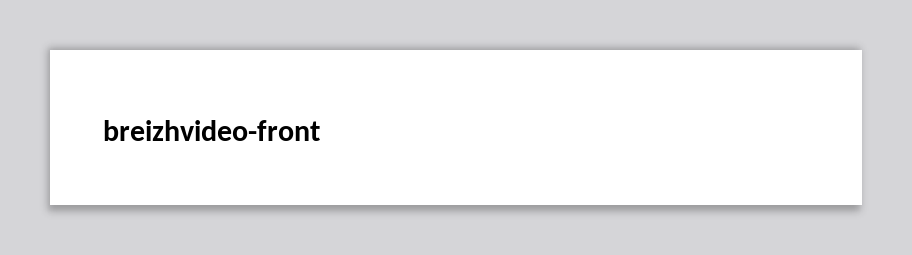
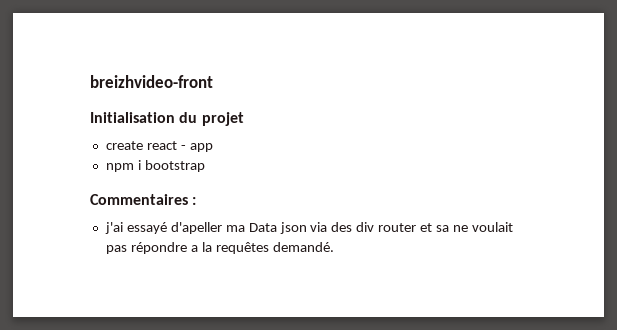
+ Initialisation du projet
+ create react - app
+ npm i bootstrap
+ Commentaires :
+ j'ai essayé d'apeller ma Data json via des div router et sa ne voulait pas répondre a la requêtes demandé.

